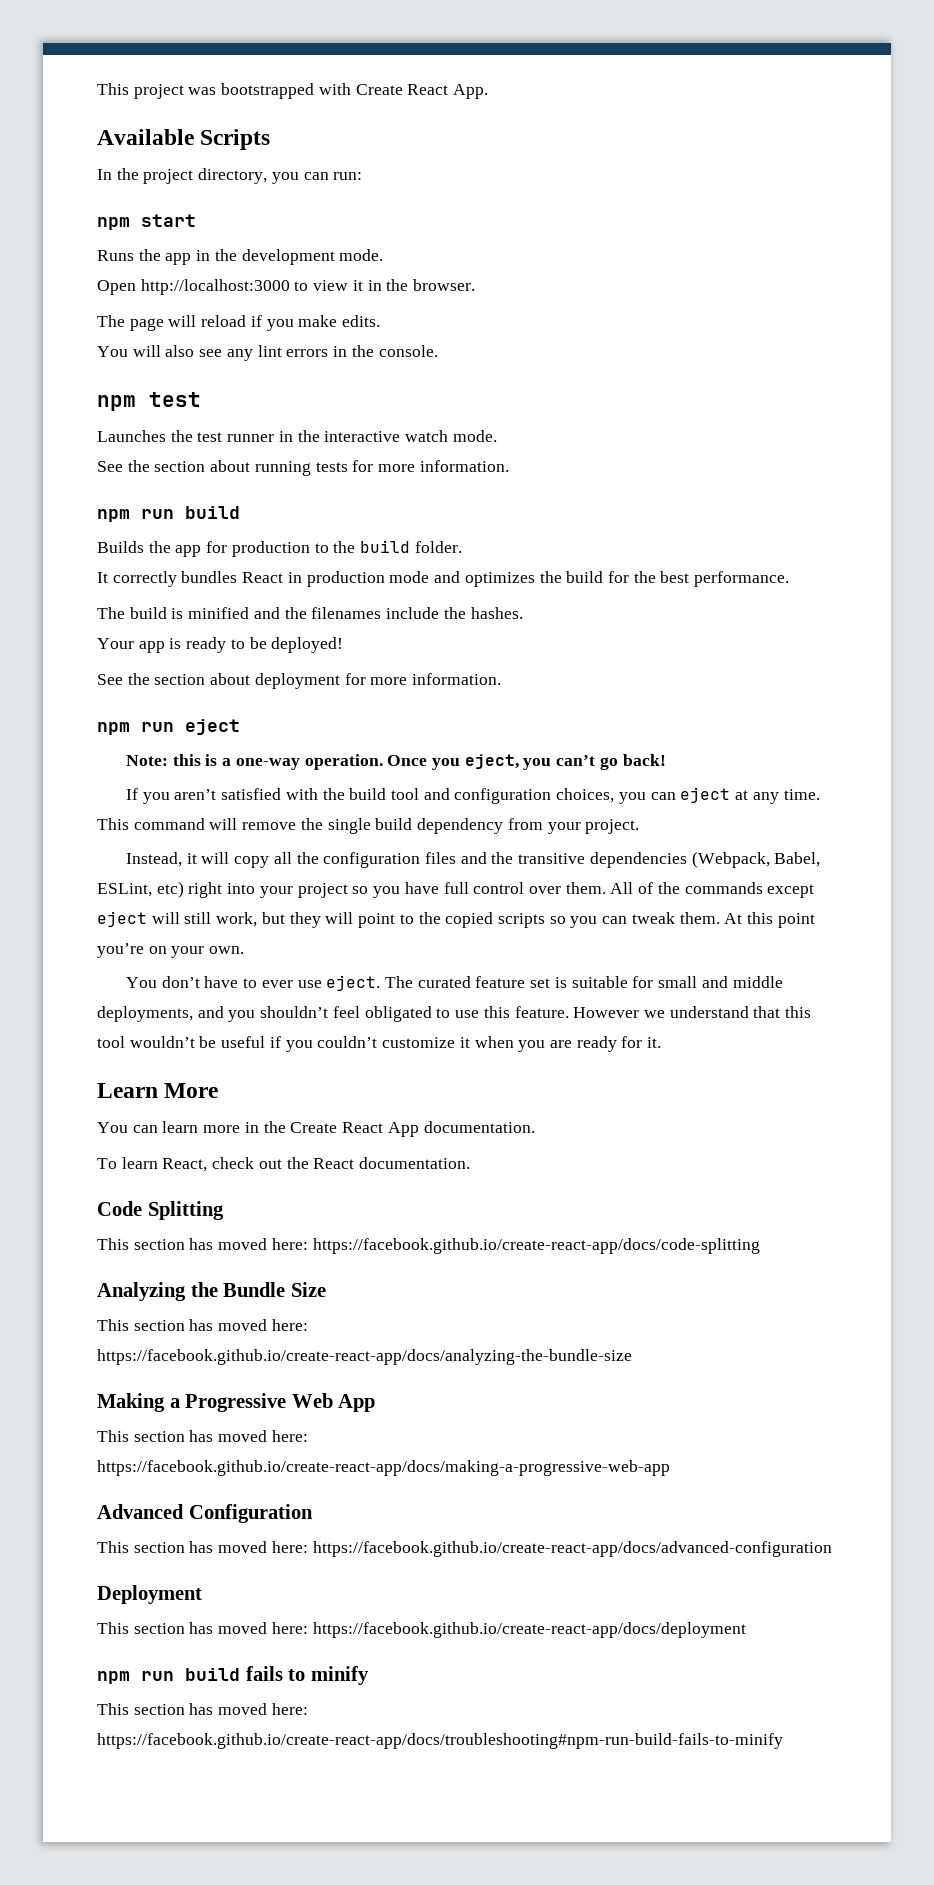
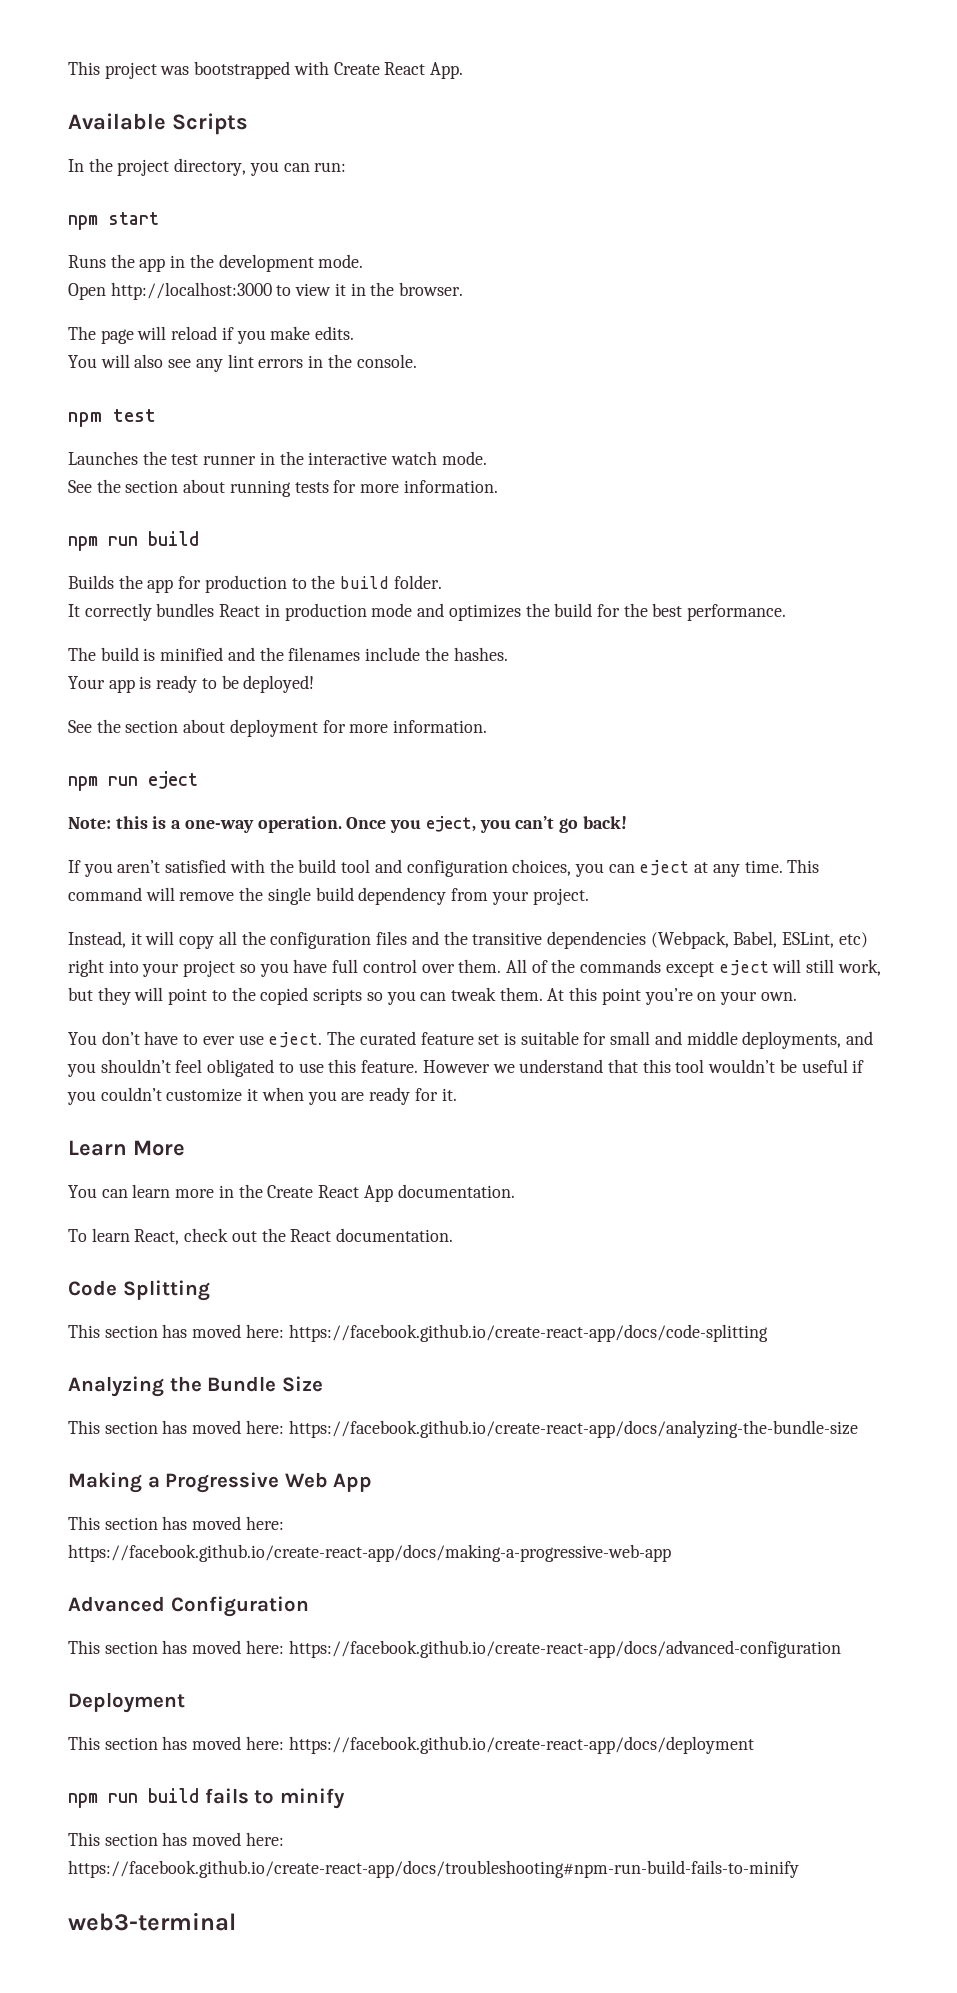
+ web3-terminal

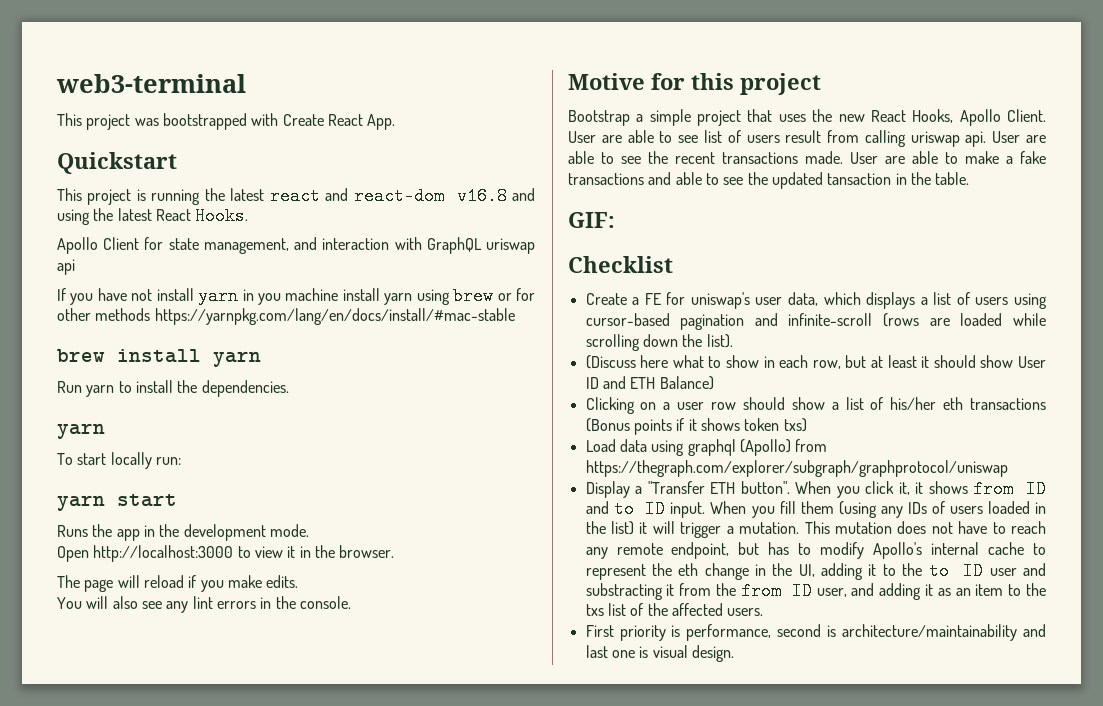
+ web3-terminal
- Available Scripts
- In the project directory, you can run:
+ Quickstart
+ This project is running the latest react and react-dom v16.8 and using the latest React Hooks.
+ Apollo Client for state management, and interaction with GraphQL uriswap api
+ If you have not install yarn in you machine install yarn using brew or for other methods https://yarnpkg.com/lang/en/docs/install/#mac-stable
+ brew install yarn
+ Run yarn to install the dependencies.
+ yarn
+ To start locally run:
- npm start
+ yarn start
- npm test
- Launches the test runner in the interactive watch mode.
- See the section about running tests for more information.
- npm run build
- Builds the app for production to the build folder.
- It correctly bundles React in production mode and optimizes the build for the best performance.
- The build is minified and the filenames include the hashes.
- Your app is ready to be deployed!
- See the section about deployment for more information.
- npm run eject
- Note: this is a one-way operation. Once you eject, you can’t go back!
- If you aren’t satisfied with the build tool and configuration choices, you can eject at any time. This command will remove the single build dependency from your project.
- Instead, it will copy all the configuration files and the transitive dependencies (Webpack, Babel, ESLint, etc) right into your project so you have full control over them. All of the commands except eject will still work, but they will point to the copied scripts so you can tweak them. At this point you’re on your own.
- You don’t have to ever use eject. The curated feature set is suitable for small and middle deployments, and you shouldn’t feel obligated to use this feature. However we understand that this tool wouldn’t be useful if you couldn’t customize it when you are ready for it.
- Learn More
- You can learn more in the Create React App documentation.
- To learn React, check out the React documentation.
- Code Splitting
- This section has moved here: https://facebook.github.io/create-react-app/docs/code-splitting
- Analyzing the Bundle Size
- This section has moved here: https://facebook.github.io/create-react-app/docs/analyzing-the-bundle-size
- Making a Progressive Web App
- This section has moved here: https://facebook.github.io/create-react-app/docs/making-a-progressive-web-app
- Advanced Configuration
- This section has moved here: https://facebook.github.io/create-react-app/docs/advanced-configuration
- Deployment
- This section has moved here: https://facebook.github.io/create-react-app/docs/deployment
- npm run build fails to minify
- This section has moved here: https://facebook.github.io/create-react-app/docs/troubleshooting#npm-run-build-fails-to-minify
- web3-terminal
+ Motive for this project
+ Bootstrap a simple project that uses the new React Hooks, Apollo Client. User are able to see list of users result from calling uriswap api. User are able to see the recent transactions made. User are able to make a fake transactions and able to see the updated tansaction in the table.
+ GIF:
+ Checklist
+ Create a FE for uniswap's user data, which displays a list of users using cursor-based pagination and infinite-scroll (rows are loaded while scrolling down the list).
+ (Discuss here what to show in each row, but at least it should show User ID and ETH Balance)
+ Clicking on a user row should show a list of his/her eth transactions (Bonus points if it shows token txs)
+ Load data using graphql (Apollo) from https://thegraph.com/explorer/subgraph/graphprotocol/uniswap
+ Display a "Transfer ETH button". When you click it, it shows from ID and to ID input. When you fill them (using any IDs of users loaded in the list) it will trigger a mutation. This mutation does not have to reach any remote endpoint, but has to modify Apollo's internal cache to represent the eth change in the UI, adding it to the to ID user and substracting it from the from ID user, and adding it as an item to the txs list of the affected users.
+ First priority is performance, second is architecture/maintainability and last one is visual design.

